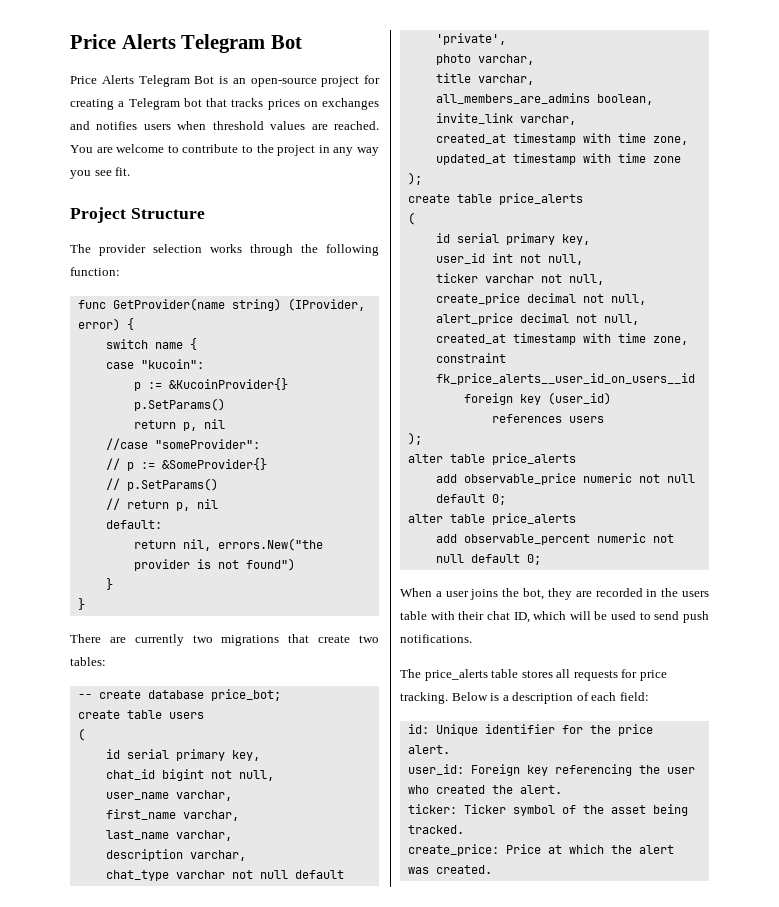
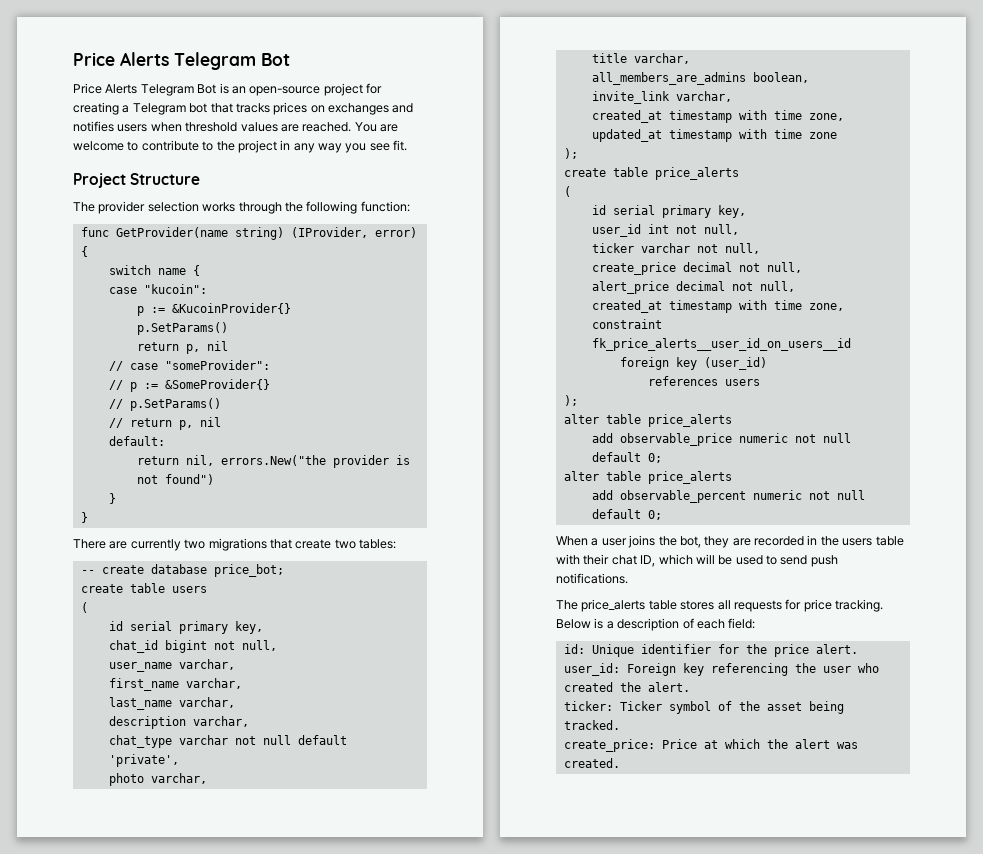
- //case "someProvider":
+ // case "someProvider":

